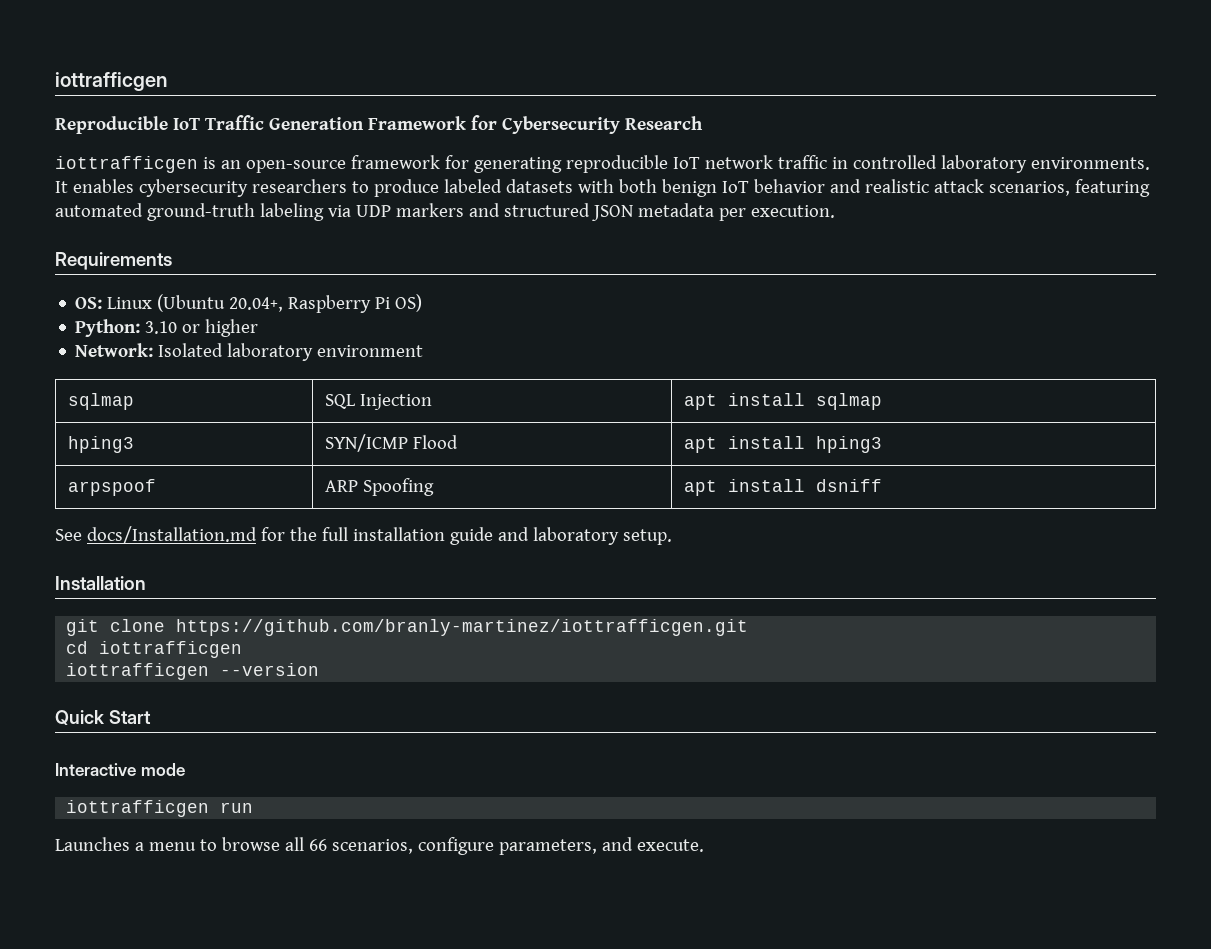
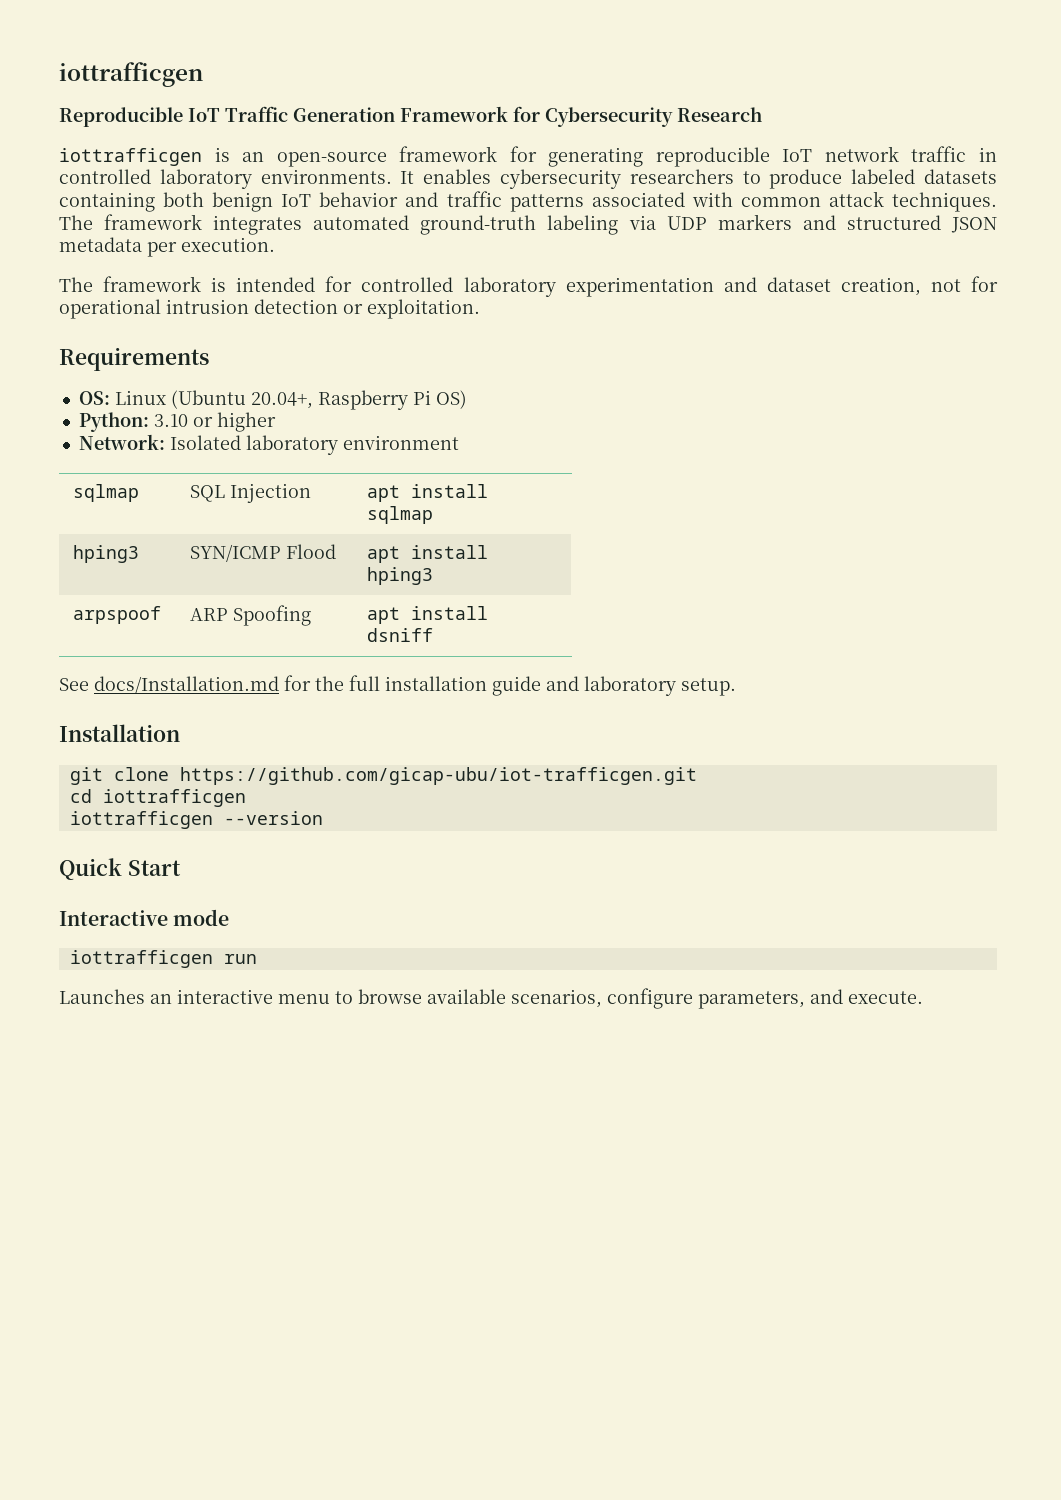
- It enables cybersecurity researchers to produce labeled datasets with both benign IoT behavior and realistic attack scenarios, featuring automated ground-truth labeling via UDP markers and structured JSON metadata per execution.
+ It enables cybersecurity researchers to produce labeled datasets containing both benign IoT behavior and traffic patterns associated with common attack techniques. The framework integrates automated ground-truth labeling via UDP markers and structured JSON metadata per execution.
+ The framework is intended for controlled laboratory experimentation and dataset creation, not for operational intrusion detection or exploitation.
- git clone https://github.com/branly-martinez/iottrafficgen.git
+ git clone https://github.com/gicap-ubu/iot-trafficgen.git
- Launches a menu to browse all 66 scenarios, configure parameters, and execute.
+ Launches an interactive menu to browse available scenarios, configure parameters, and execute.

